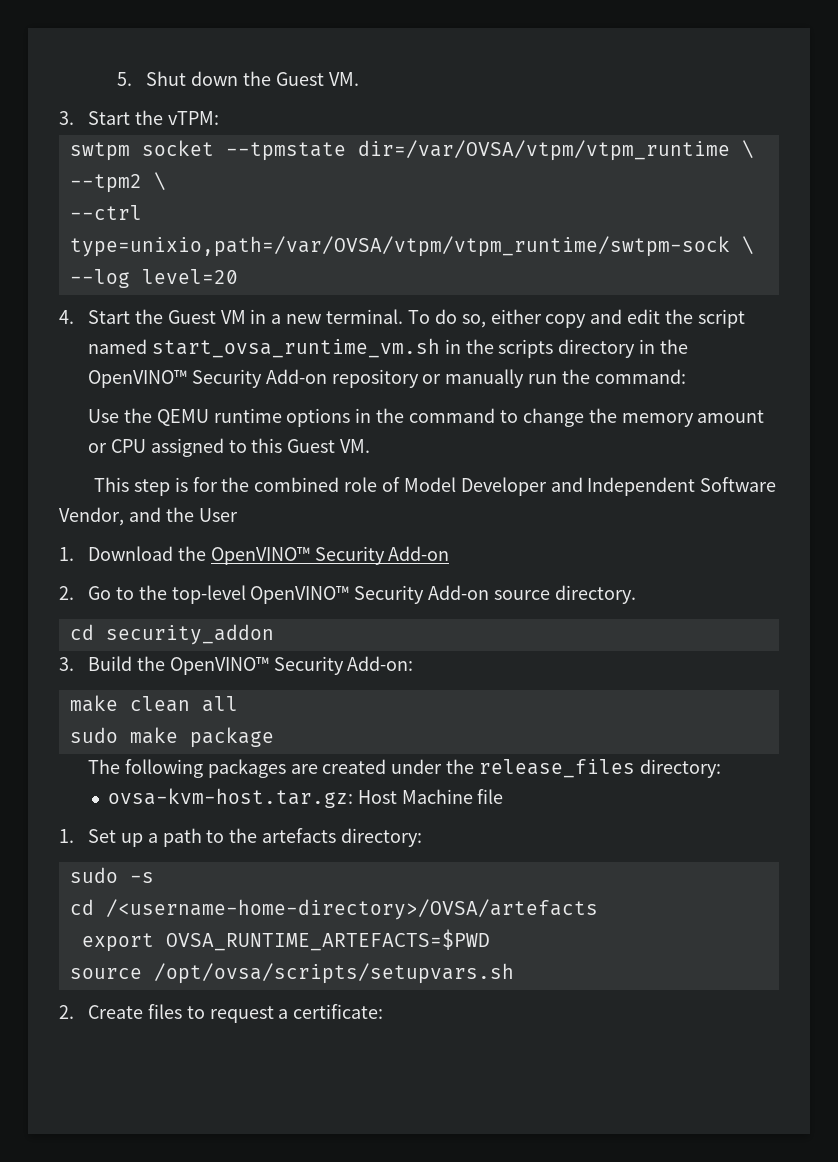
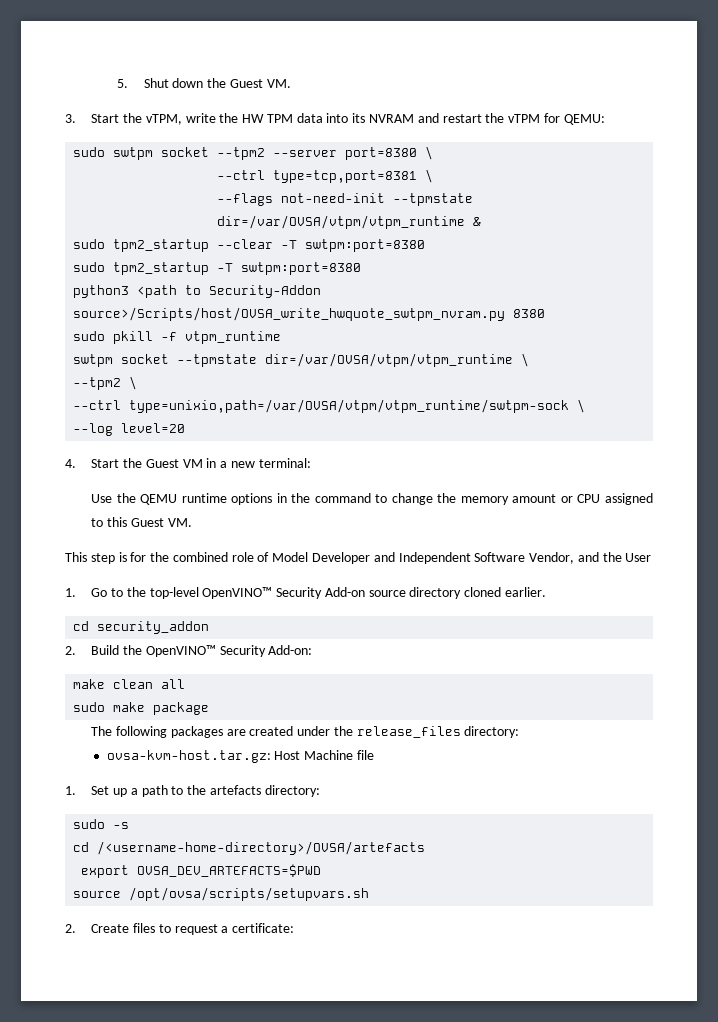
- 3. Start the vTPM:
+ 3. Start the vTPM, write the HW TPM data into its NVRAM and restart the vTPM for QEMU:
+ sudo swtpm socket --tpm2 --server port=8380 \
+ --ctrl type=tcp,port=8381 \
+ --flags not-need-init --tpmstate dir=/var/OVSA/vtpm/vtpm_runtime &
+ sudo tpm2_startup --clear -T swtpm:port=8380
+ sudo tpm2_startup -T swtpm:port=8380
+ python3 <path to Security-Addon source>/Scripts/host/OVSA_write_hwquote_swtpm_nvram.py 8380
+ sudo pkill -f vtpm_runtime
- 4. Start the Guest VM in a new terminal. To do so, either copy and edit the script named start_ovsa_runtime_vm.sh in the scripts directory in the OpenVINO™ Security Add-on repository or manually run the command:
+ 4. Start the Guest VM in a new terminal:
- 1. Download the OpenVINO™ Security Add-on
- 2. Go to the top-level OpenVINO™ Security Add-on source directory.
+ 1. Go to the top-level OpenVINO™ Security Add-on source directory cloned earlier.
- 3. Build the OpenVINO™ Security Add-on:
+ 2. Build the OpenVINO™ Security Add-on:
- export OVSA_RUNTIME_ARTEFACTS=$PWD
+ export OVSA_DEV_ARTEFACTS=$PWD

